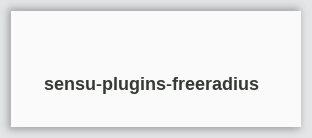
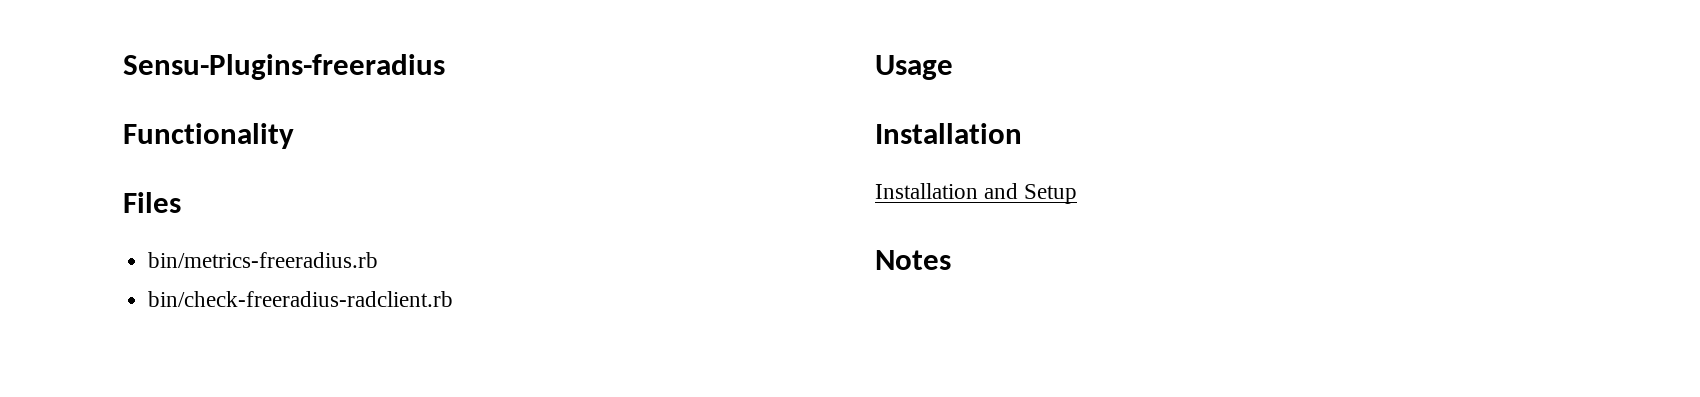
- sensu-plugins-freeradius
+ Sensu-Plugins-freeradius
+ Functionality
+ Files
+ bin/metrics-freeradius.rb
+ bin/check-freeradius-radclient.rb
+ Usage
+ Installation
+ Installation and Setup
+ Notes

